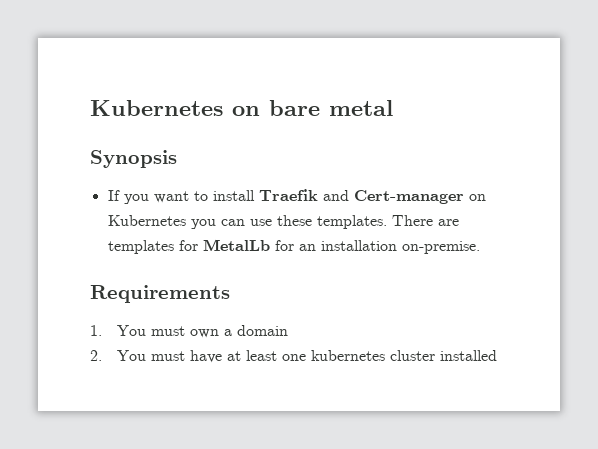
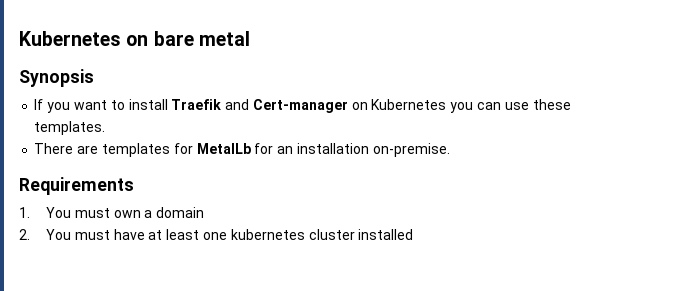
- If you want to install Traefik and Cert-manager on Kubernetes you can use these templates. There are templates for MetalLb for an installation on-premise.
+ If you want to install Traefik and Cert-manager on Kubernetes you can use these templates.
+ There are templates for MetalLb for an installation on-premise.

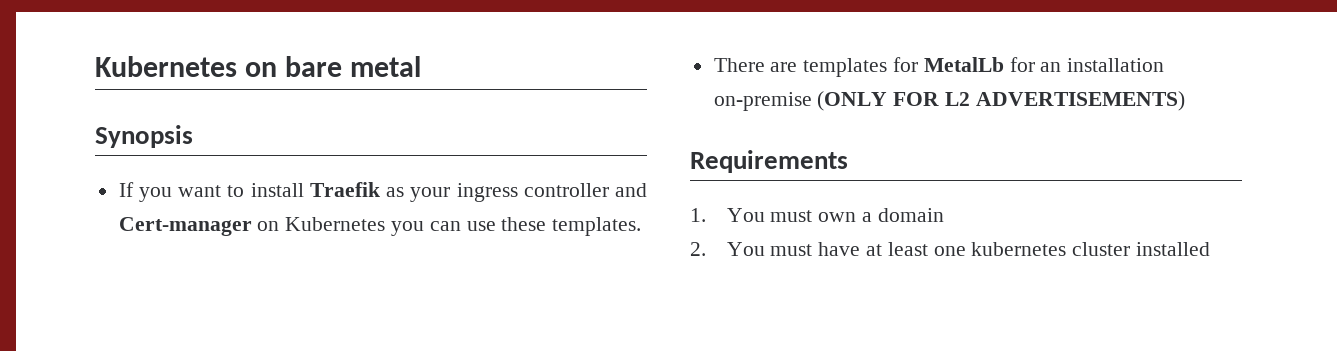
- If you want to install Traefik and Cert-manager on Kubernetes you can use these templates.
+ If you want to install Traefik as your ingress controller and Cert-manager on Kubernetes you can use these templates.
- There are templates for MetalLb for an installation on-premise.
+ There are templates for MetalLb for an installation on-premise (ONLY FOR L2 ADVERTISEMENTS)

